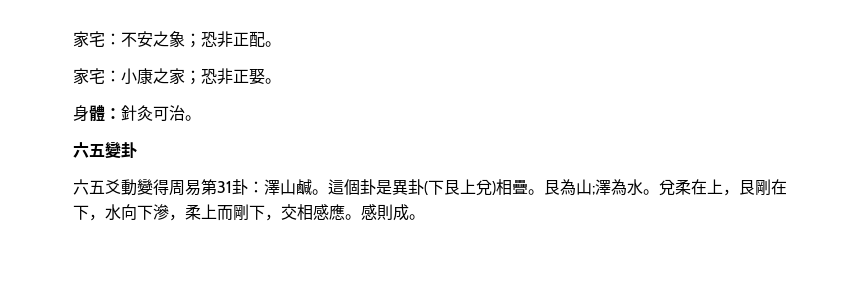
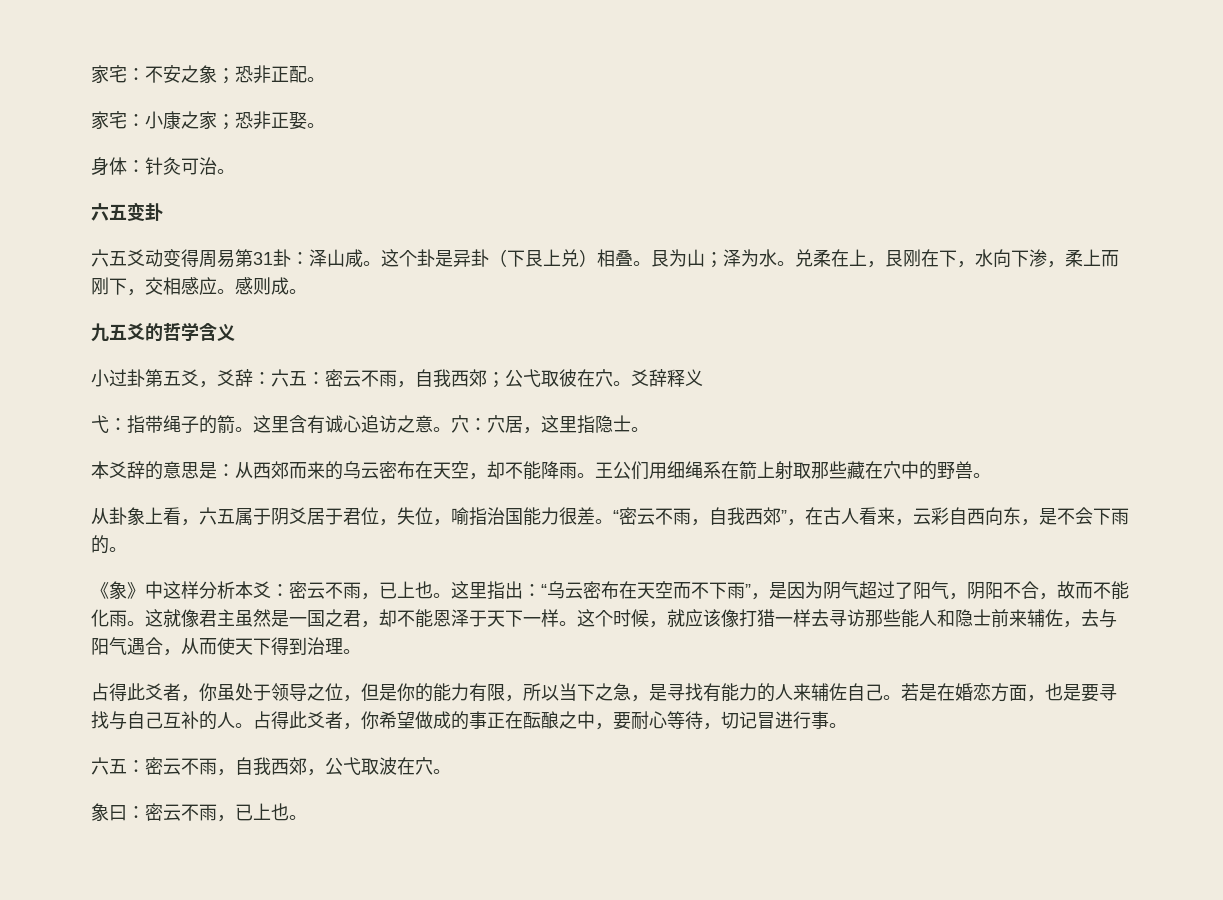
- 身體：針灸可治。
+ 身体：针灸可治。
- 六五變卦
+ 六五变卦
- 六五爻動變得周易第31卦：澤山鹹。這個卦是異卦(下艮上兌)相疊。艮為山;澤為水。兌柔在上，艮剛在下，水向下滲，柔上而剛下，交相感應。感則成。
+ 六五爻动变得周易第31卦：泽山咸。这个卦是异卦（下艮上兑）相叠。艮为山；泽为水。兑柔在上，艮刚在下，水向下渗，柔上而刚下，交相感应。感则成。
+ 九五爻的哲学含义
+ 小过卦第五爻，爻辞：六五：密云不雨，自我西郊；公弋取彼在穴。爻辞释义
+ 弋：指带绳子的箭。这里含有诚心追访之意。穴：穴居，这里指隐士。
+ 本爻辞的意思是：从西郊而来的乌云密布在天空，却不能降雨。王公们用细绳系在箭上射取那些藏在穴中的野兽。
+ 从卦象上看，六五属于阴爻居于君位，失位，喻指治国能力很差。“密云不雨，自我西郊”，在古人看来，云彩自西向东，是不会下雨的。
+ 《象》中这样分析本爻：密云不雨，已上也。这里指出：“乌云密布在天空而不下雨”，是因为阴气超过了阳气，阴阳不合，故而不能化雨。这就像君主虽然是一国之君，却不能恩泽于天下一样。这个时候，就应该像打猎一样去寻访那些能人和隐士前来辅佐，去与阳气遇合，从而使天下得到治理。
+ 占得此爻者，你虽处于领导之位，但是你的能力有限，所以当下之急，是寻找有能力的人来辅佐自己。若是在婚恋方面，也是要寻找与自己互补的人。占得此爻者，你希望做成的事正在酝酿之中，要耐心等待，切记冒进行事。
+ 六五：密云不雨，自我西郊，公弋取波在穴。
+ 象曰：密云不雨，已上也。

